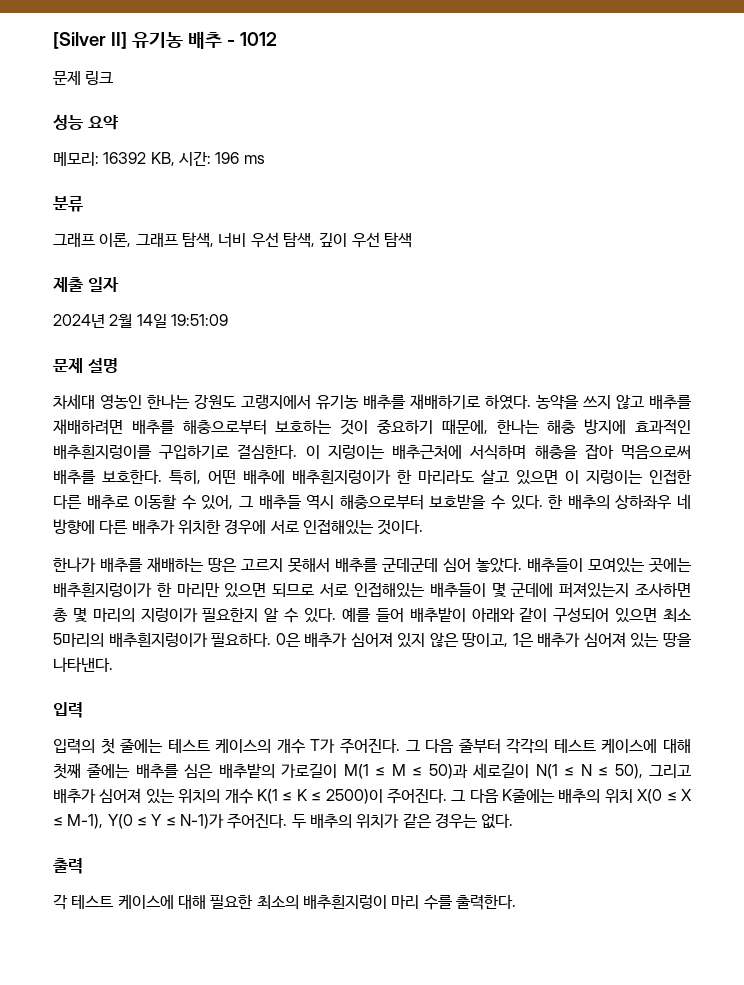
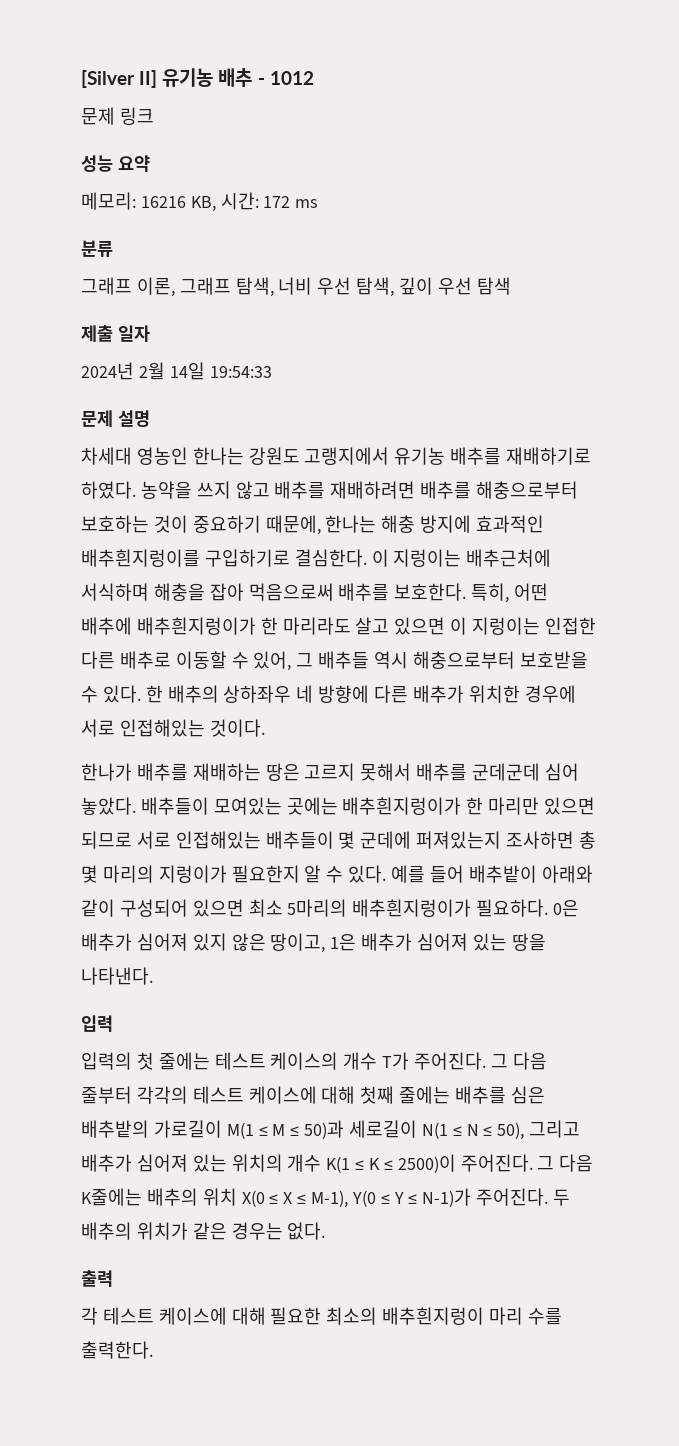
- 메모리: 16392 KB, 시간: 196 ms
+ 메모리: 16216 KB, 시간: 172 ms
- 2024년 2월 14일 19:51:09
+ 2024년 2월 14일 19:54:33

